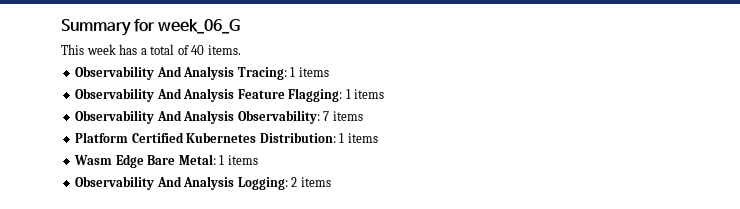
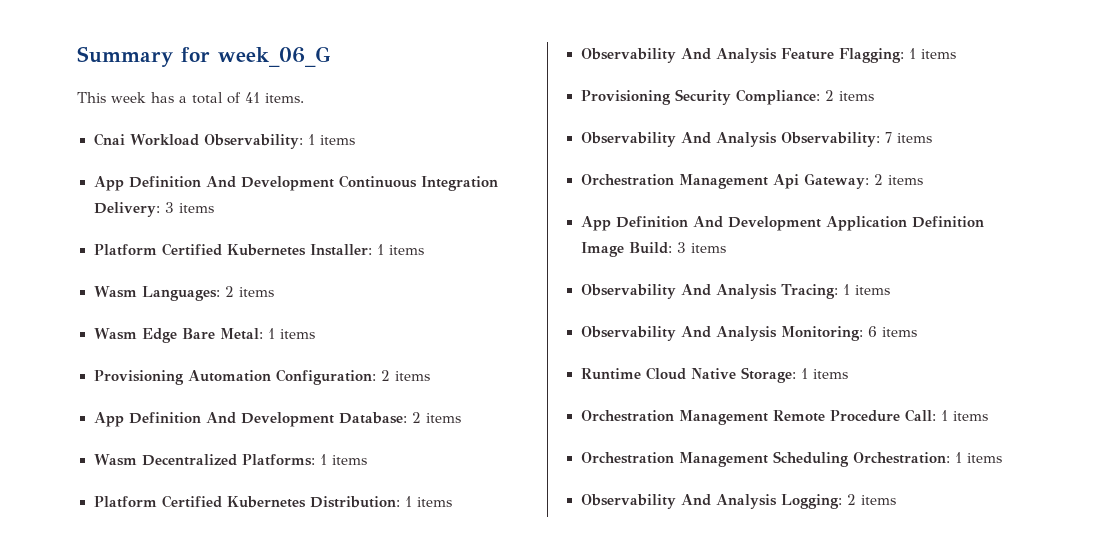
- This week has a total of 40 items.
+ This week has a total of 41 items.
+ Cnai Workload Observability: 1 items
+ App Definition And Development Continuous Integration Delivery: 3 items
+ Platform Certified Kubernetes Installer: 1 items
+ Wasm Languages: 2 items
+ Wasm Edge Bare Metal: 1 items
+ Provisioning Automation Configuration: 2 items
+ App Definition And Development Database: 2 items
+ Wasm Decentralized Platforms: 1 items
+ Platform Certified Kubernetes Distribution: 1 items
+ Observability And Analysis Feature Flagging: 1 items
+ Provisioning Security Compliance: 2 items
+ Observability And Analysis Observability: 7 items
+ Orchestration Management Api Gateway: 2 items
+ App Definition And Development Application Definition Image Build: 3 items
- Observability And Analysis Feature Flagging: 1 items
- Observability And Analysis Observability: 7 items
- Platform Certified Kubernetes Distribution: 1 items
- Wasm Edge Bare Metal: 1 items
+ Observability And Analysis Monitoring: 6 items
+ Runtime Cloud Native Storage: 1 items
+ Orchestration Management Remote Procedure Call: 1 items
+ Orchestration Management Scheduling Orchestration: 1 items

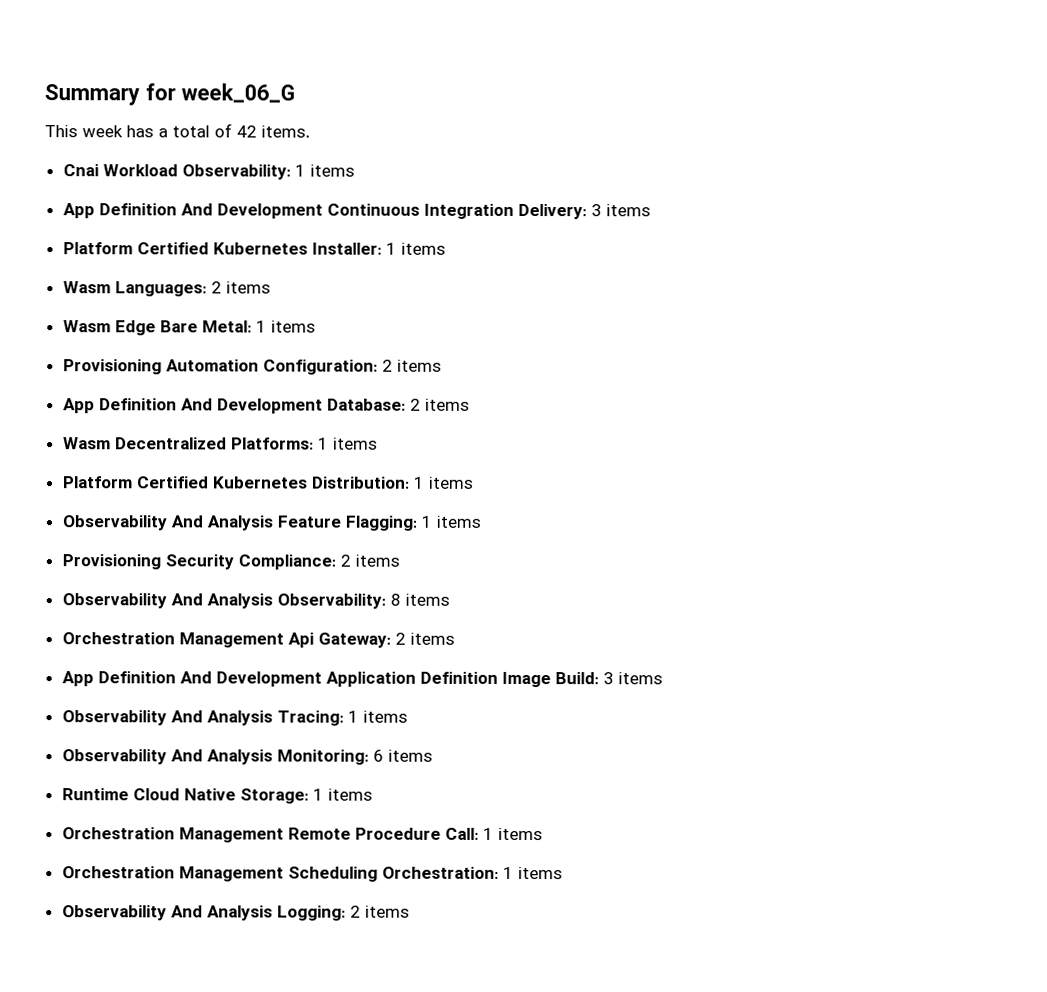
- This week has a total of 41 items.
+ This week has a total of 42 items.
- Observability And Analysis Observability: 7 items
+ Observability And Analysis Observability: 8 items

